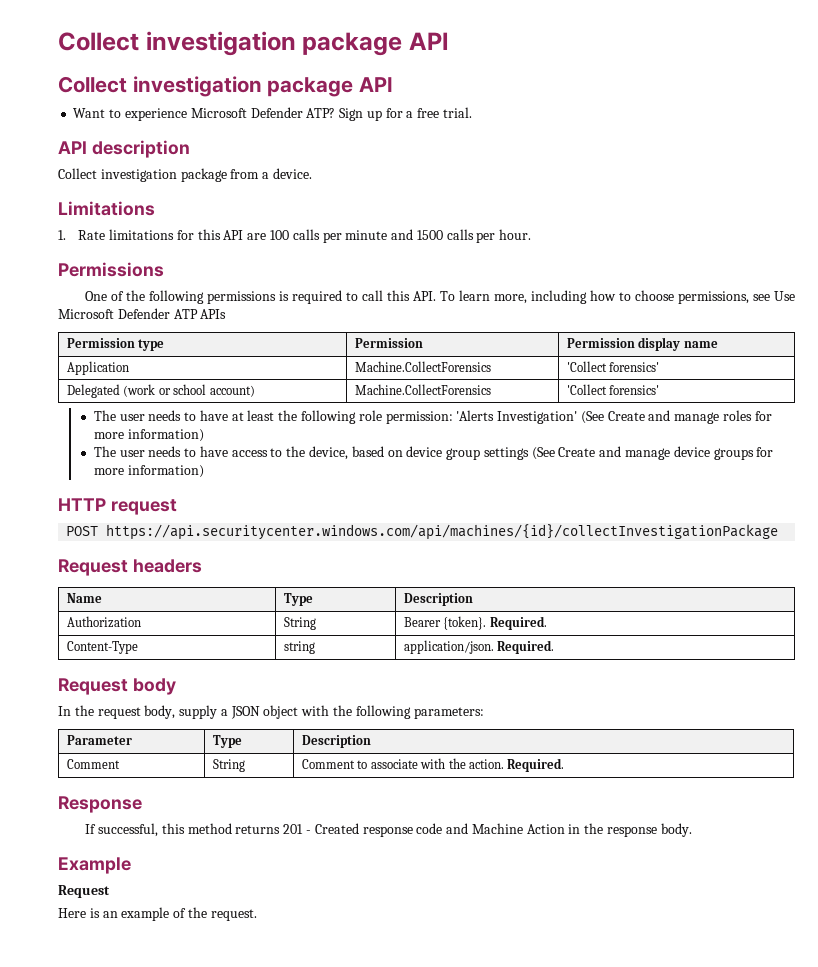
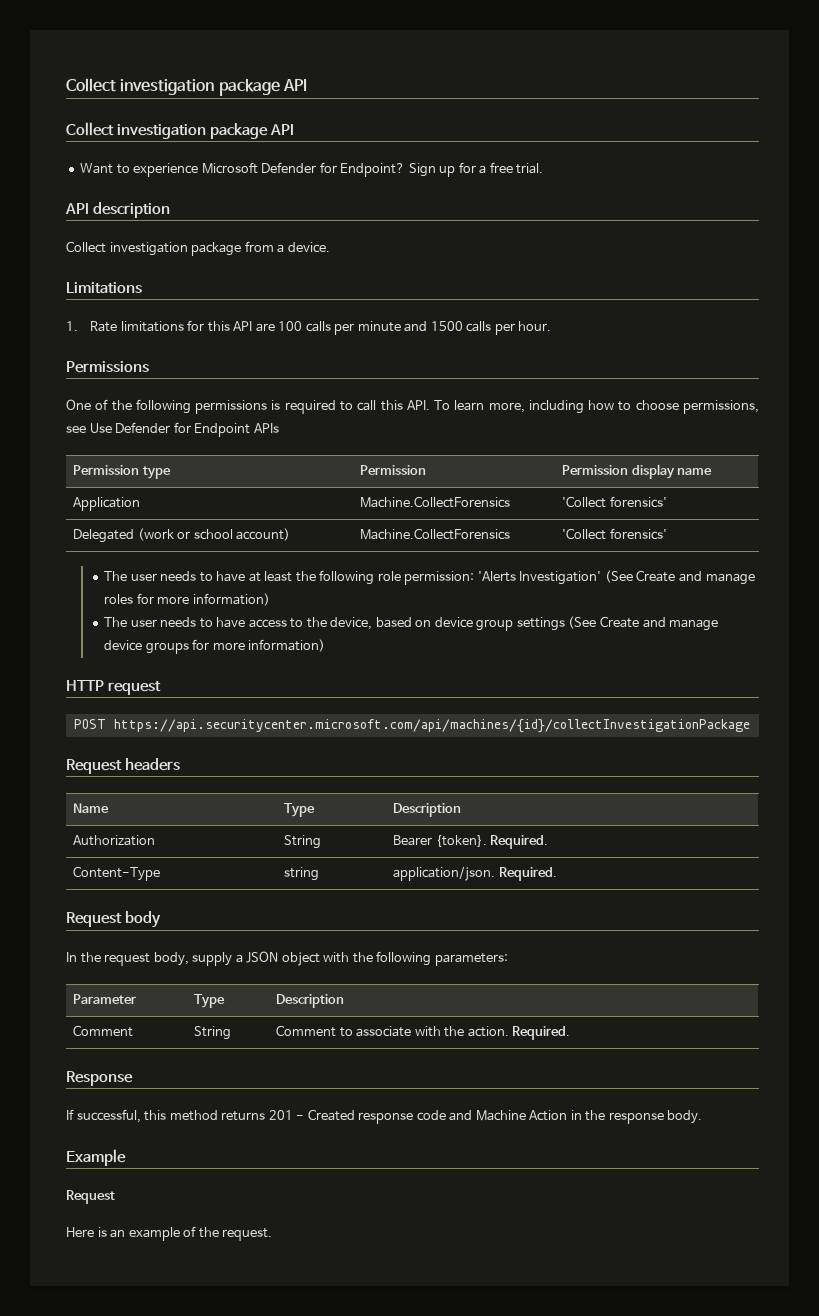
- Want to experience Microsoft Defender ATP?
+ Want to experience Microsoft Defender for Endpoint?
- One of the following permissions is required to call this API. To learn more, including how to choose permissions, see Use Microsoft Defender ATP APIs
+ One of the following permissions is required to call this API. To learn more, including how to choose permissions, see Use Defender for Endpoint APIs
- POST https://api.securitycenter.windows.com/api/machines/{id}/collectInvestigationPackage
+ POST https://api.securitycenter.microsoft.com/api/machines/{id}/collectInvestigationPackage

